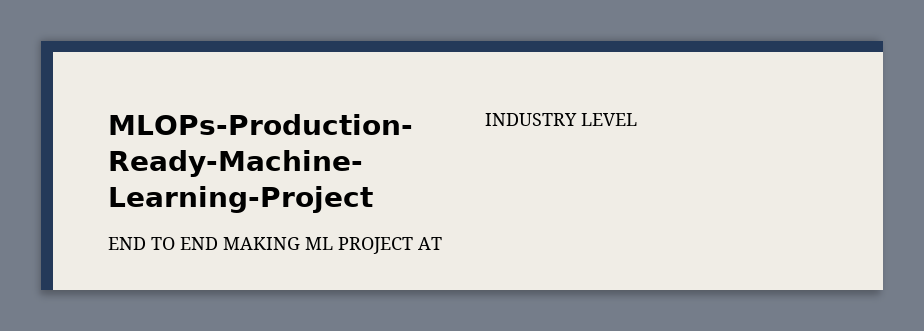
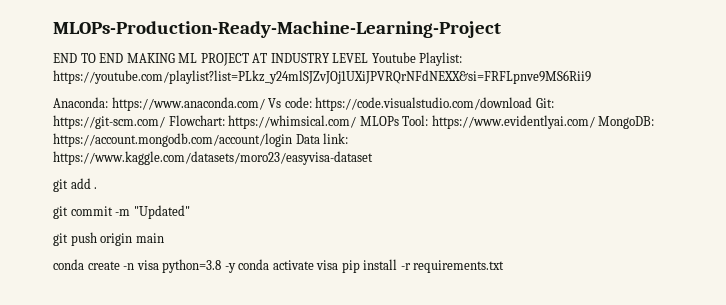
- END TO END MAKING ML PROJECT AT INDUSTRY LEVEL
+ END TO END MAKING ML PROJECT AT INDUSTRY LEVEL Youtube Playlist: https://youtube.com/playlist?list=PLkz_y24mlSJZvJOj1UXiJPVRQrNFdNEXX&si=FRFLpnve9MS6Rii9
+ Anaconda: https://www.anaconda.com/ Vs code: https://code.visualstudio.com/download Git: https://git-scm.com/ Flowchart: https://whimsical.com/ MLOPs Tool: https://www.evidentlyai.com/ MongoDB: https://account.mongodb.com/account/login Data link: https://www.kaggle.com/datasets/moro23/easyvisa-dataset
+ git add .
+ git commit -m "Updated"
+ git push origin main
+ conda create -n visa python=3.8 -y conda activate visa pip install -r requirements.txt

